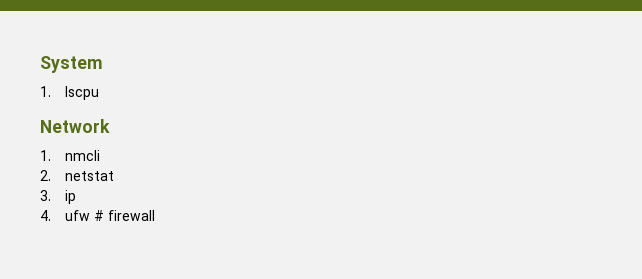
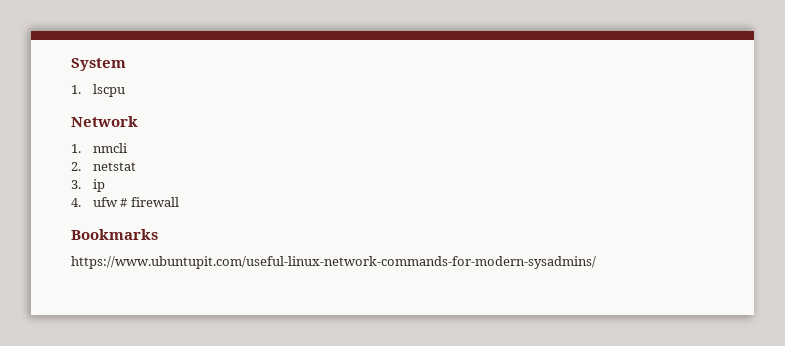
+ Bookmarks
+ https://www.ubuntupit.com/useful-linux-network-commands-for-modern-sysadmins/

